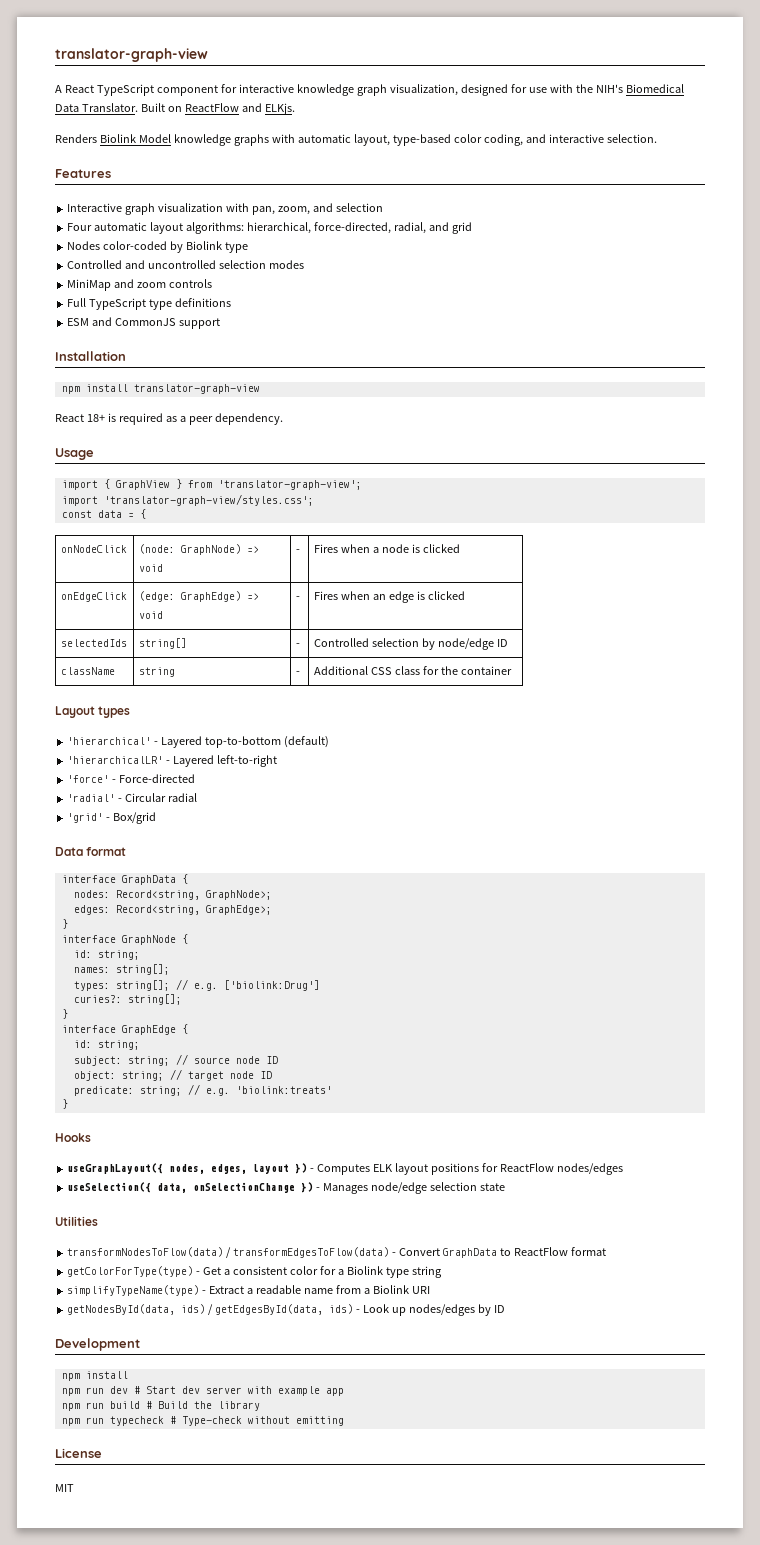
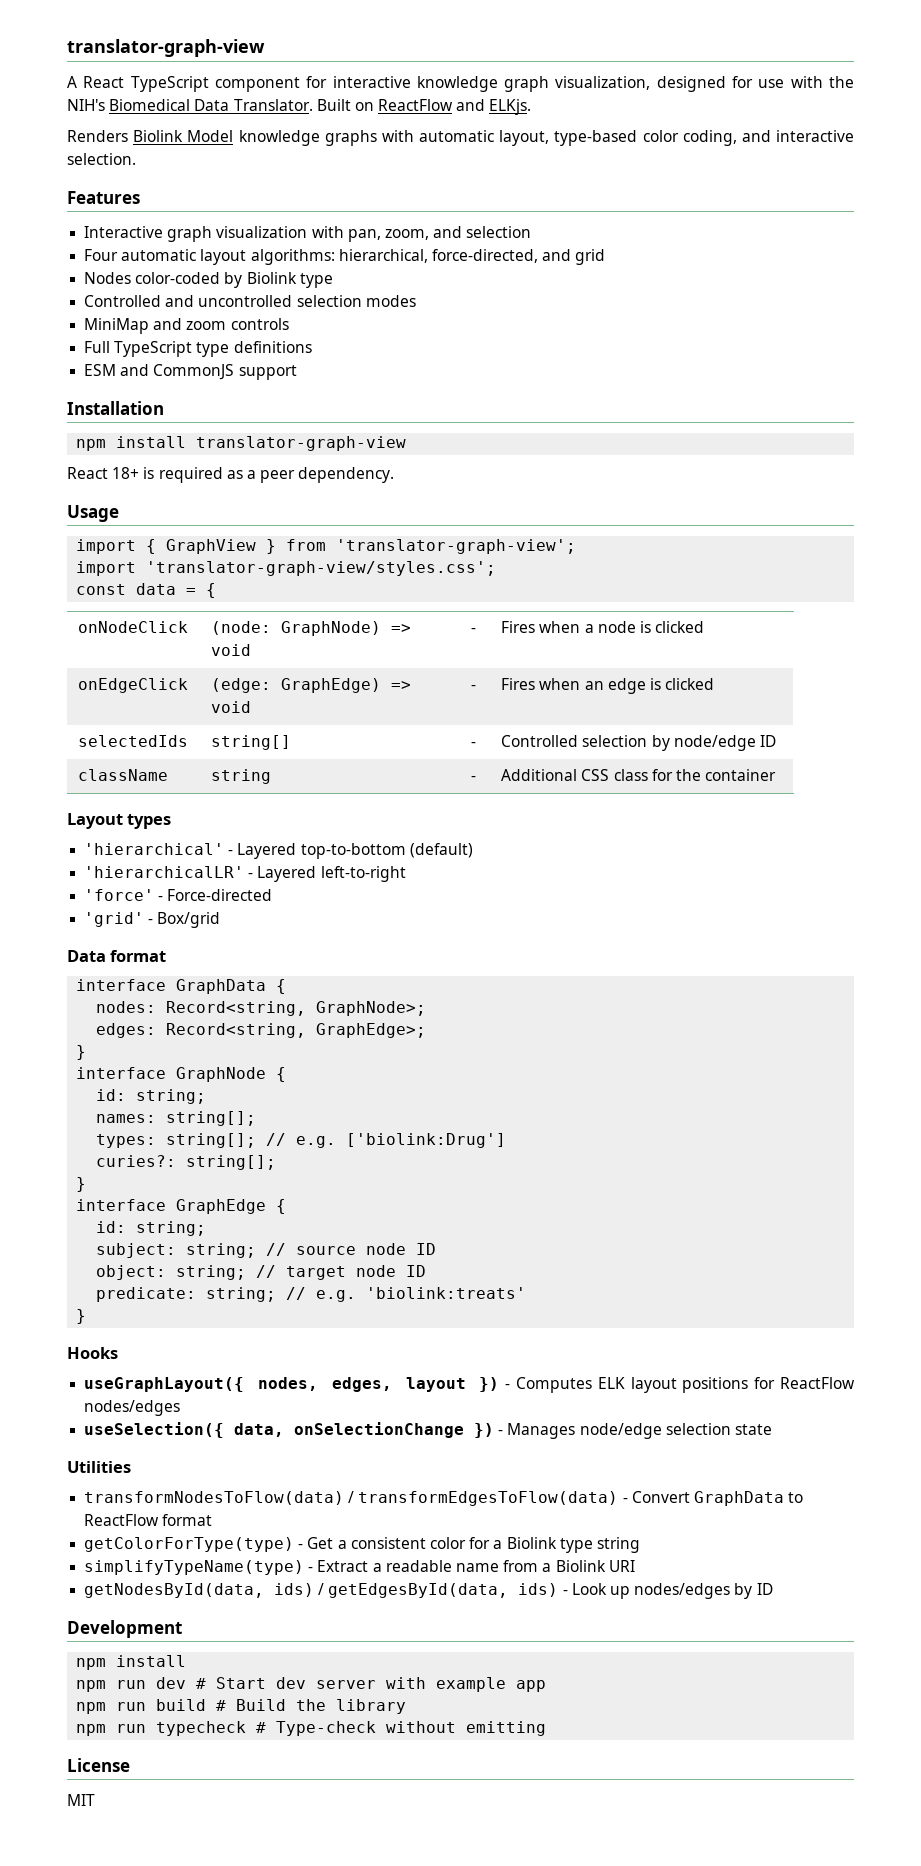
- Four automatic layout algorithms: hierarchical, force-directed, radial, and grid
+ Four automatic layout algorithms: hierarchical, force-directed, and grid
- 'radial' - Circular radial

